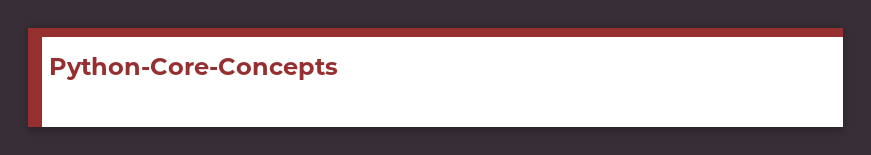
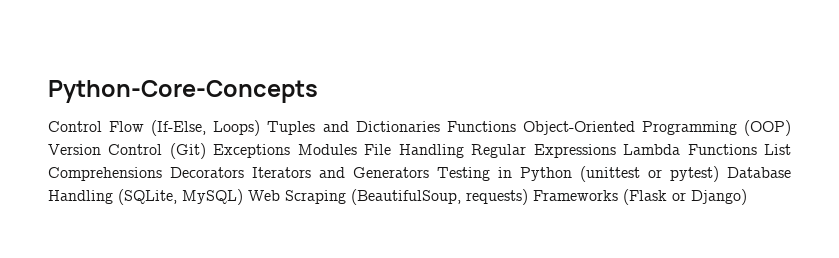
+ Control Flow (If-Else, Loops) Tuples and Dictionaries Functions Object-Oriented Programming (OOP) Version Control (Git) Exceptions Modules File Handling Regular Expressions Lambda Functions List Comprehensions Decorators Iterators and Generators Testing in Python (unittest or pytest) Database Handling (SQLite, MySQL) Web Scraping (BeautifulSoup, requests) Frameworks (Flask or Django)

